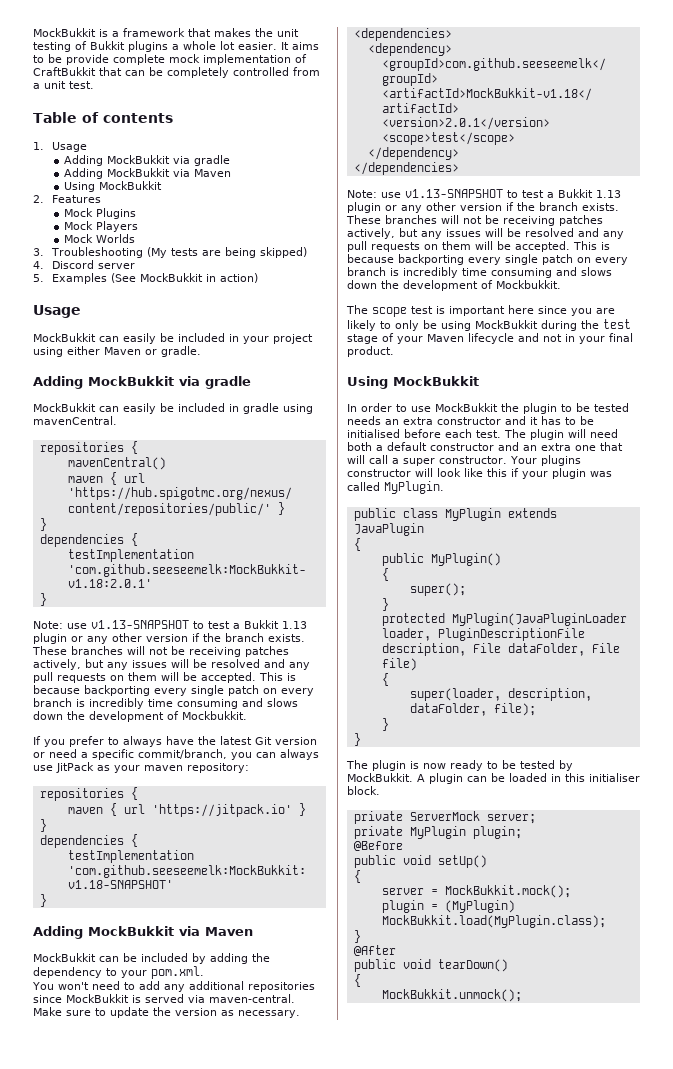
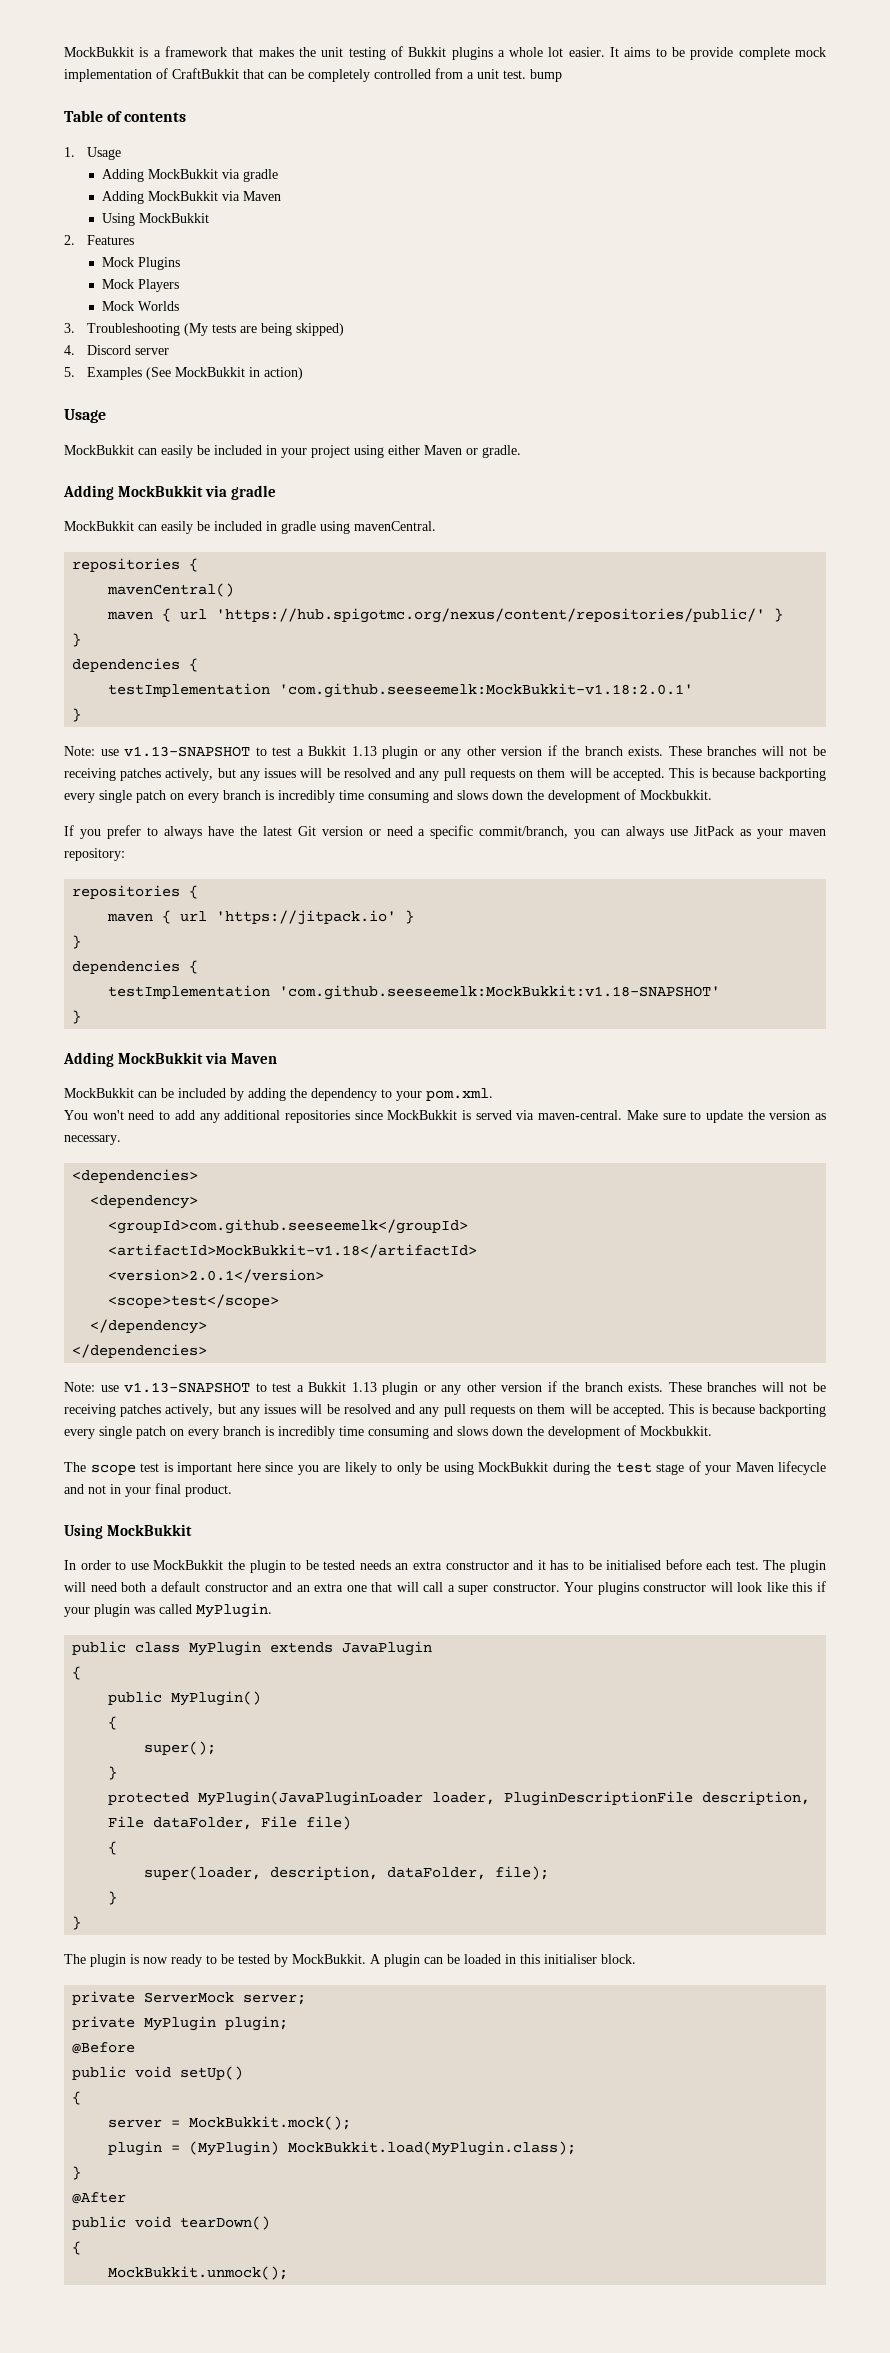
- It aims to be provide complete mock implementation of CraftBukkit that can be completely controlled from a unit test.
+ It aims to be provide complete mock implementation of CraftBukkit that can be completely controlled from a unit test. bump

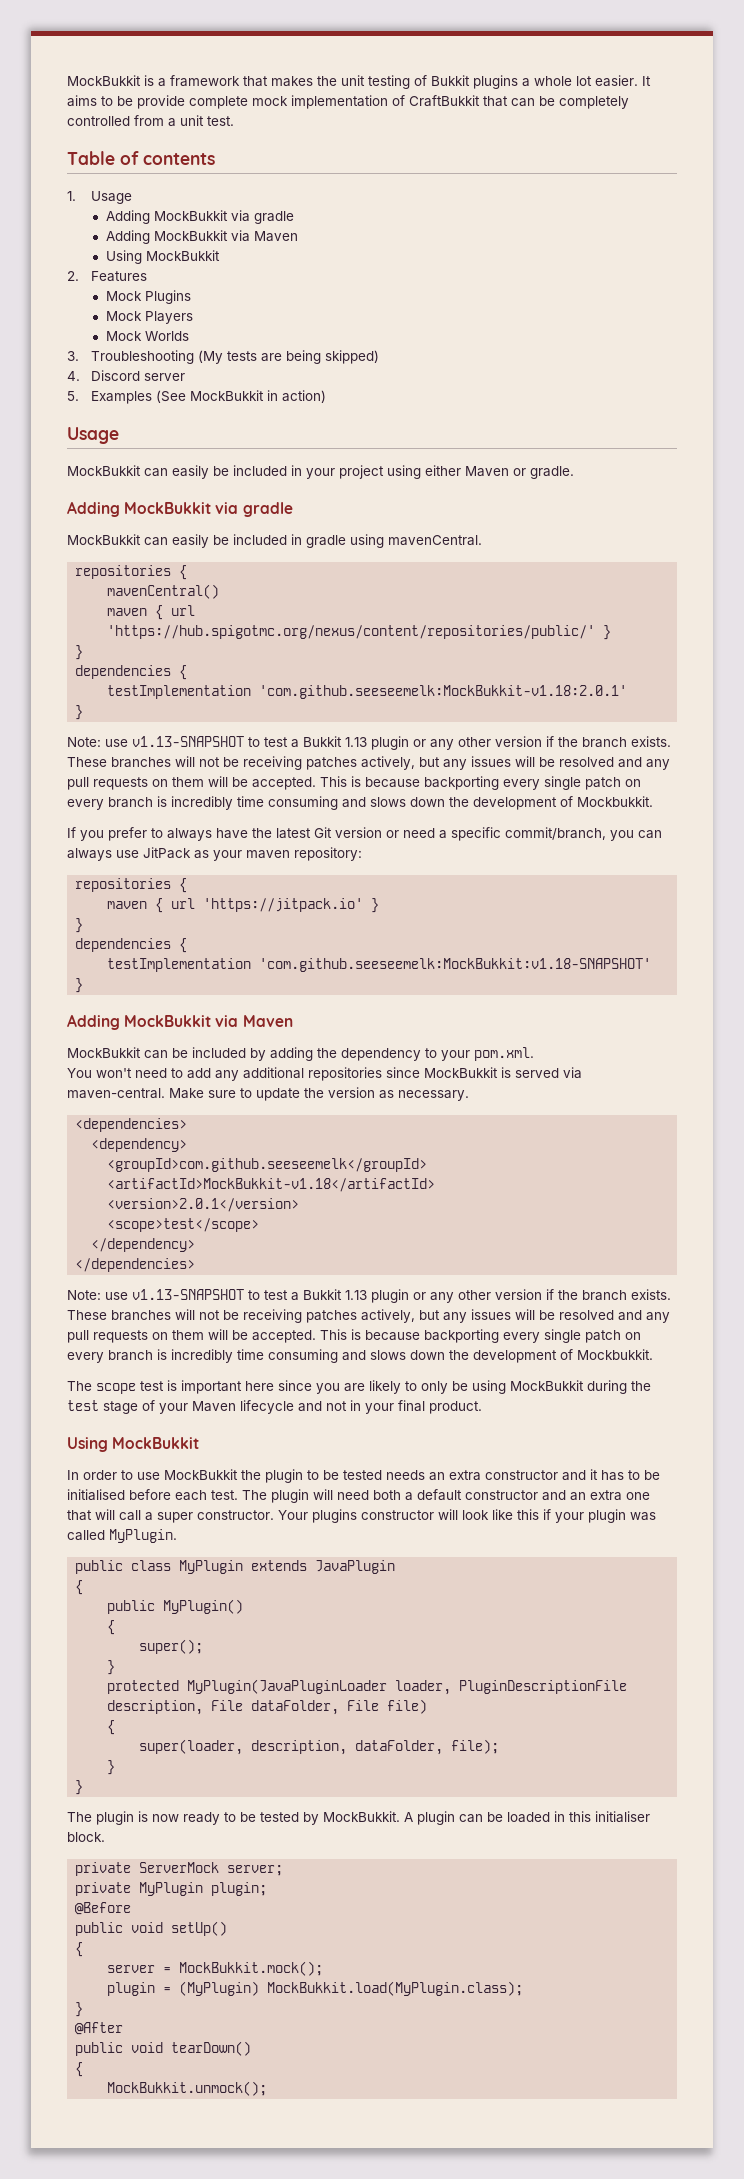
- It aims to be provide complete mock implementation of CraftBukkit that can be completely controlled from a unit test. bump
+ It aims to be provide complete mock implementation of CraftBukkit that can be completely controlled from a unit test.

